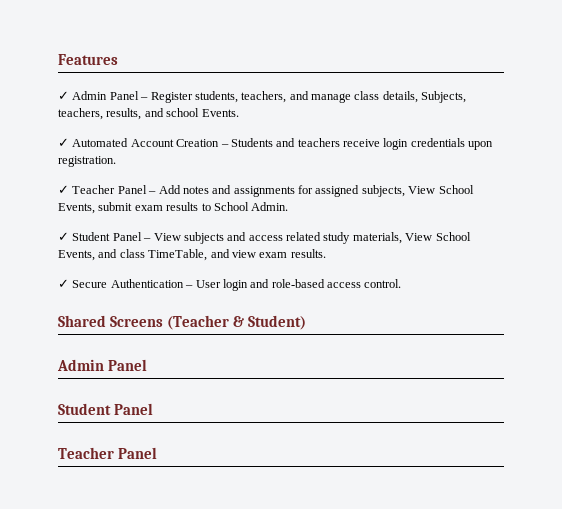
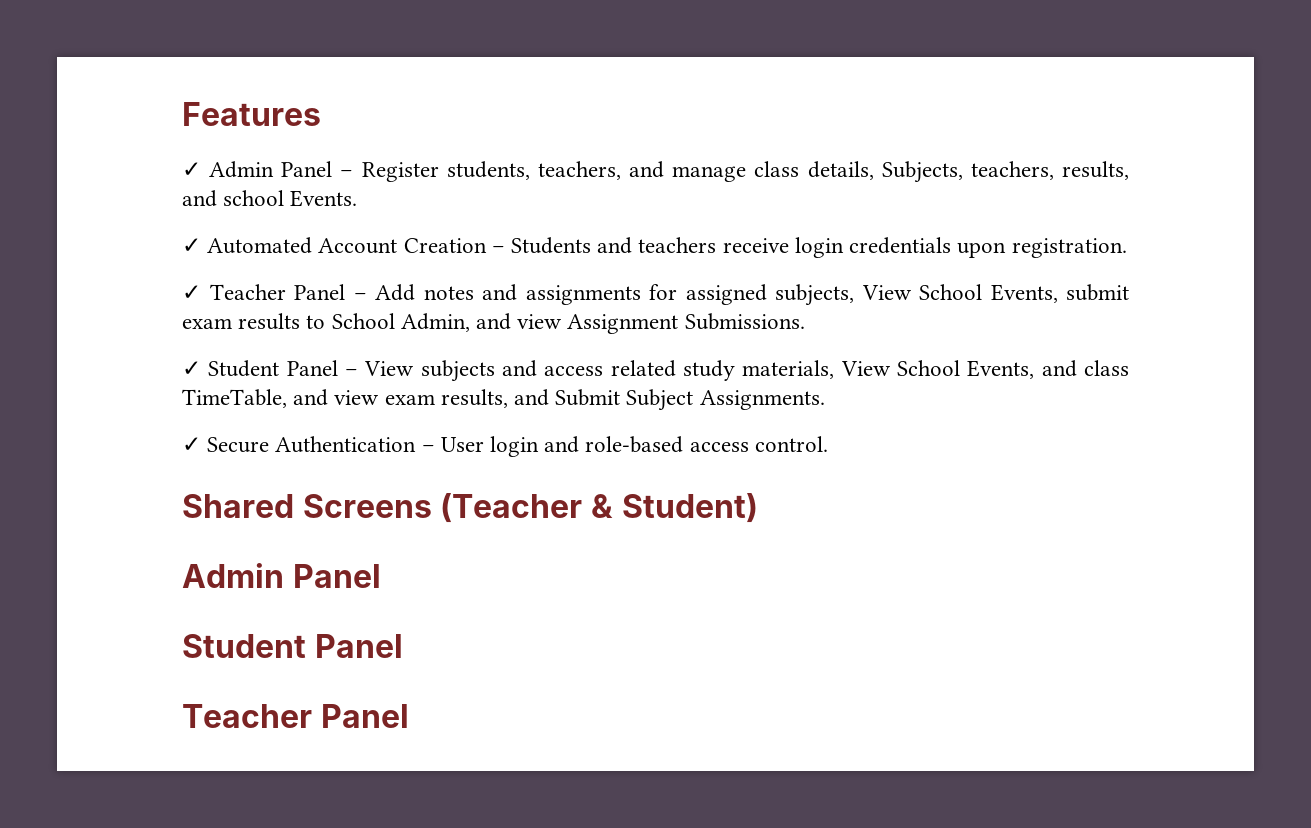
- ✓ Teacher Panel – Add notes and assignments for assigned subjects, View School Events, submit exam results to School Admin.
+ ✓ Teacher Panel – Add notes and assignments for assigned subjects, View School Events, submit exam results to School Admin, and view Assignment Submissions.
- ✓ Student Panel – View subjects and access related study materials, View School Events, and class TimeTable, and view exam results.
+ ✓ Student Panel – View subjects and access related study materials, View School Events, and class TimeTable, and view exam results, and Submit Subject Assignments.

